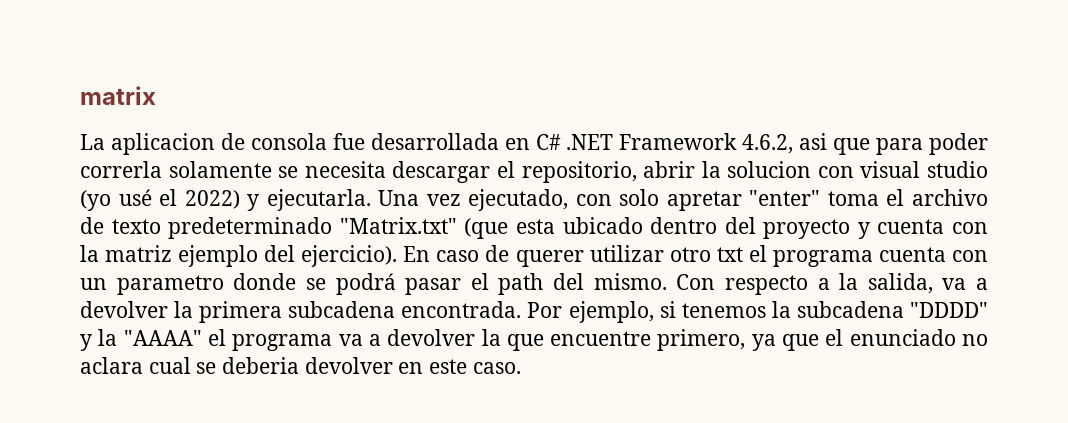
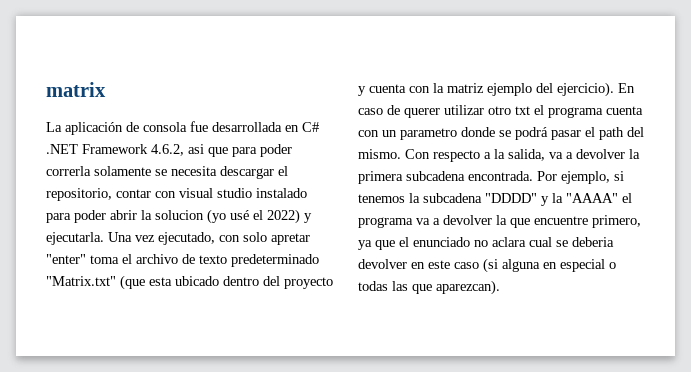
- La aplicacion de consola fue desarrollada en C# .NET Framework 4.6.2, asi que para poder correrla solamente se necesita descargar el repositorio, abrir la solucion con visual studio (yo usé el 2022) y ejecutarla.
+ La aplicación de consola fue desarrollada en C# .NET Framework 4.6.2, asi que para poder correrla solamente se necesita descargar el repositorio, contar con visual studio instalado para poder abrir la solucion (yo usé el 2022) y ejecutarla.
- Por ejemplo, si tenemos la subcadena "DDDD" y la "AAAA" el programa va a devolver la que encuentre primero, ya que el enunciado no aclara cual se deberia devolver en este caso.
+ Por ejemplo, si tenemos la subcadena "DDDD" y la "AAAA" el programa va a devolver la que encuentre primero, ya que el enunciado no aclara cual se deberia devolver en este caso (si alguna en especial o todas las que aparezcan).

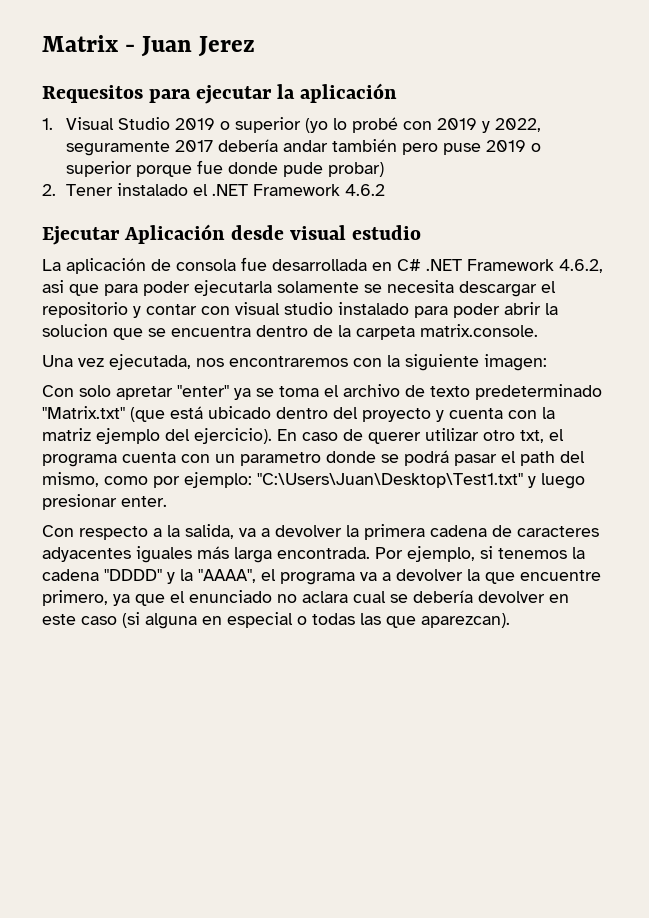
- matrix
+ Matrix - Juan Jerez
+ Requesitos para ejecutar la aplicación
+ 1. Visual Studio 2019 o superior (yo lo probé con 2019 y 2022, seguramente 2017 debería andar también pero puse 2019 o superior porque fue donde pude probar)
+ 2. Tener instalado el .NET Framework 4.6.2
+ Ejecutar Aplicación desde visual estudio
- La aplicación de consola fue desarrollada en C# .NET Framework 4.6.2, asi que para poder correrla solamente se necesita descargar el repositorio, contar con visual studio instalado para poder abrir la solucion (yo usé el 2022) y ejecutarla. Una vez ejecutado, con solo apretar "enter" toma el archivo de texto predeterminado "Matrix.txt" (que esta ubicado dentro del proyecto y cuenta con la matriz ejemplo del ejercicio).
+ La aplicación de consola fue desarrollada en C# .NET Framework 4.6.2, asi que para poder ejecutarla solamente se necesita descargar el repositorio y contar con visual studio instalado para poder abrir la solucion que se encuentra dentro de la carpeta matrix.console.
+ Una vez ejecutada, nos encontraremos con la siguiente imagen:
+ Con solo apretar "enter" ya se toma el archivo de texto predeterminado "Matrix.txt" (que está ubicado dentro del proyecto y cuenta con la matriz ejemplo del ejercicio).
- En caso de querer utilizar otro txt el programa cuenta con un parametro donde se podrá pasar el path del mismo. Con respecto a la salida, va a devolver la primera subcadena encontrada.
+ En caso de querer utilizar otro txt, el programa cuenta con un parametro donde se podrá pasar el path del mismo, como por ejemplo: "C:\Users\Juan\Desktop\Test1.txt" y luego presionar enter.
+ Con respecto a la salida, va a devolver la primera cadena de caracteres adyacentes iguales más larga encontrada.
- Por ejemplo, si tenemos la subcadena "DDDD" y la "AAAA" el programa va a devolver la que encuentre primero, ya que el enunciado no aclara cual se deberia devolver en este caso (si alguna en especial o todas las que aparezcan).
+ Por ejemplo, si tenemos la cadena "DDDD" y la "AAAA", el programa va a devolver la que encuentre primero, ya que el enunciado no aclara cual se debería devolver en este caso (si alguna en especial o todas las que aparezcan).

